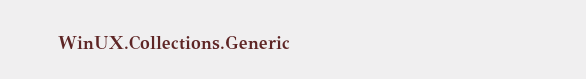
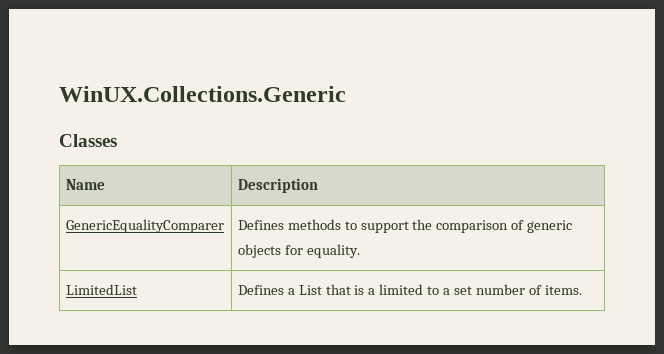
+ Classes
+ Name | Description
+ GenericEqualityComparer | Defines methods to support the comparison of generic objects for equality.
+ LimitedList | Defines a List that is a limited to a set number of items.

